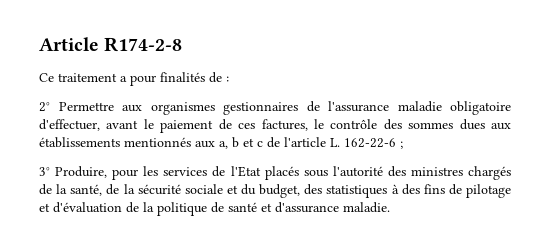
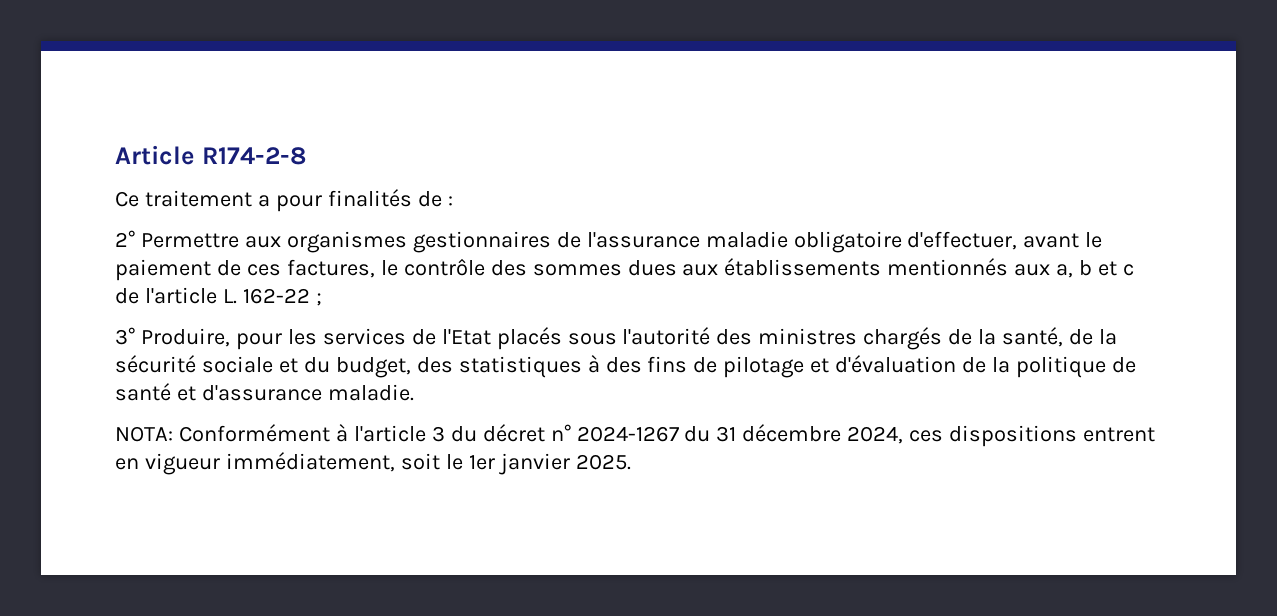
- 2° Permettre aux organismes gestionnaires de l'assurance maladie obligatoire d'effectuer, avant le paiement de ces factures, le contrôle des sommes dues aux établissements mentionnés aux a, b et c de l'article L. 162-22-6 ;
+ 2° Permettre aux organismes gestionnaires de l'assurance maladie obligatoire d'effectuer, avant le paiement de ces factures, le contrôle des sommes dues aux établissements mentionnés aux a, b et c de l'article L. 162-22 ;
+ NOTA: Conformément à l'article 3 du décret n° 2024-1267 du 31 décembre 2024, ces dispositions entrent en vigueur immédiatement, soit le 1er janvier 2025.

